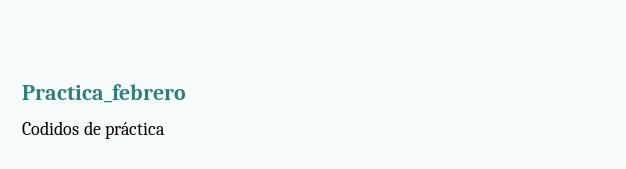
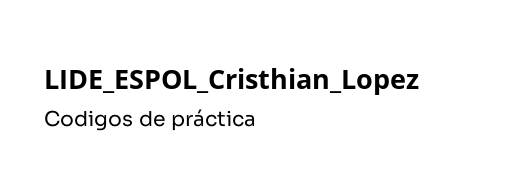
- Practica_febrero
- Codidos de práctica
+ LIDE_ESPOL_Cristhian_Lopez
+ Codigos de práctica

